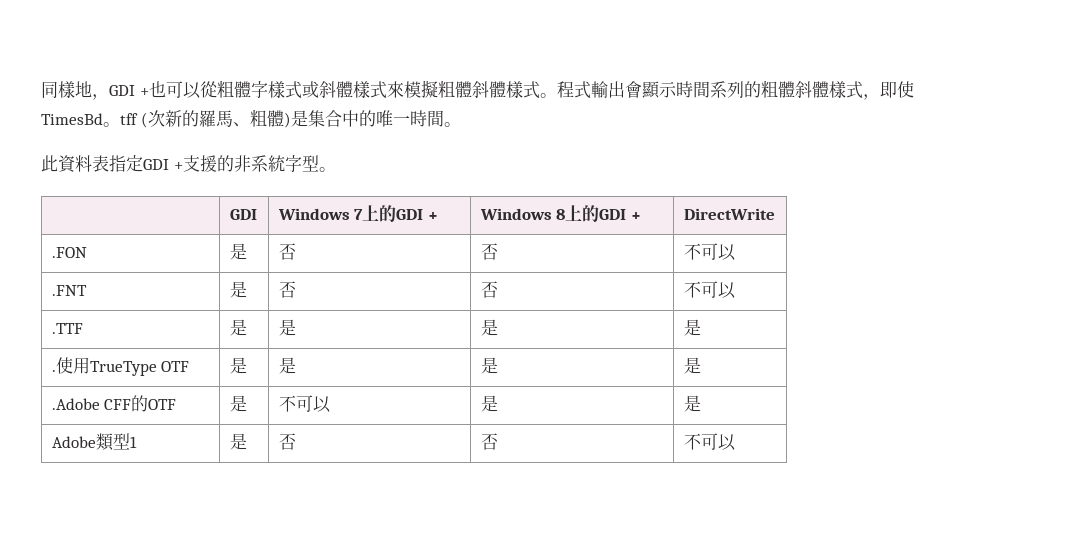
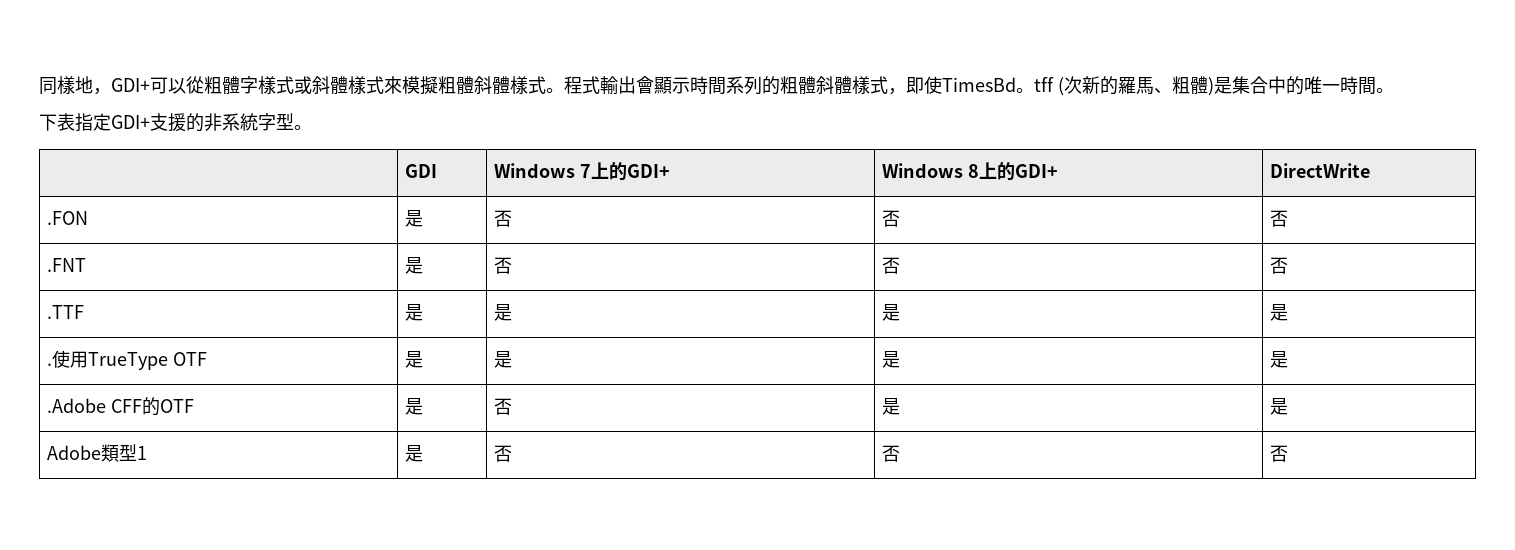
- 同樣地，GDI +也可以從粗體字樣式或斜體樣式來模擬粗體斜體樣式。
+ 同樣地，GDI+可以從粗體字樣式或斜體樣式來模擬粗體斜體樣式。
- 此資料表指定GDI +支援的非系統字型。
+ 下表指定GDI+支援的非系統字型。
- | GDI | Windows 7上的GDI + | Windows 8上的GDI + | DirectWrite
+ | GDI | Windows 7上的GDI+ | Windows 8上的GDI+ | DirectWrite
- .FON | 是 | 否 | 否 | 不可以
+ .FON | 是 | 否 | 否 | 否
- .FNT | 是 | 否 | 否 | 不可以
+ .FNT | 是 | 否 | 否 | 否
- .Adobe CFF的OTF | 是 | 不可以 | 是 | 是
+ .Adobe CFF的OTF | 是 | 否 | 是 | 是
- Adobe類型1 | 是 | 否 | 否 | 不可以
+ Adobe類型1 | 是 | 否 | 否 | 否

